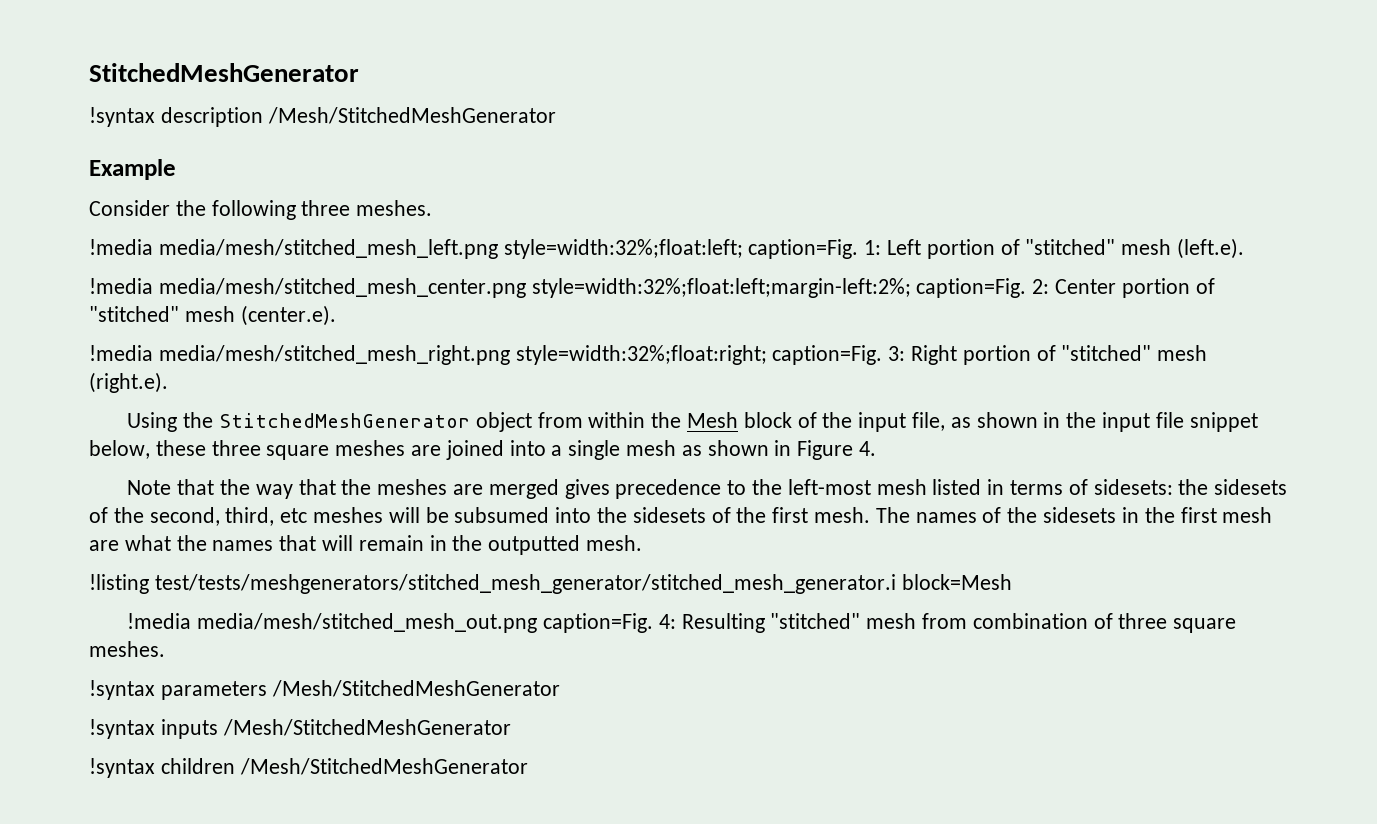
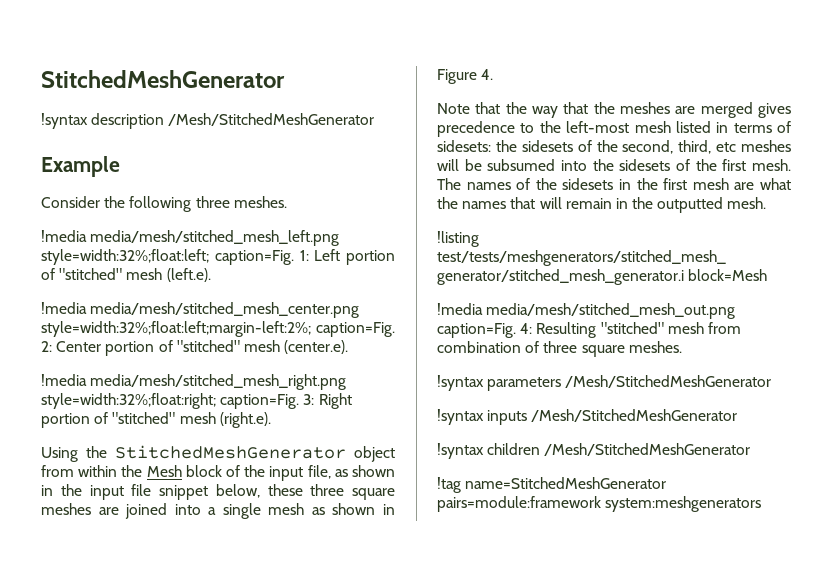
+ !tag name=StitchedMeshGenerator pairs=module:framework system:meshgenerators

